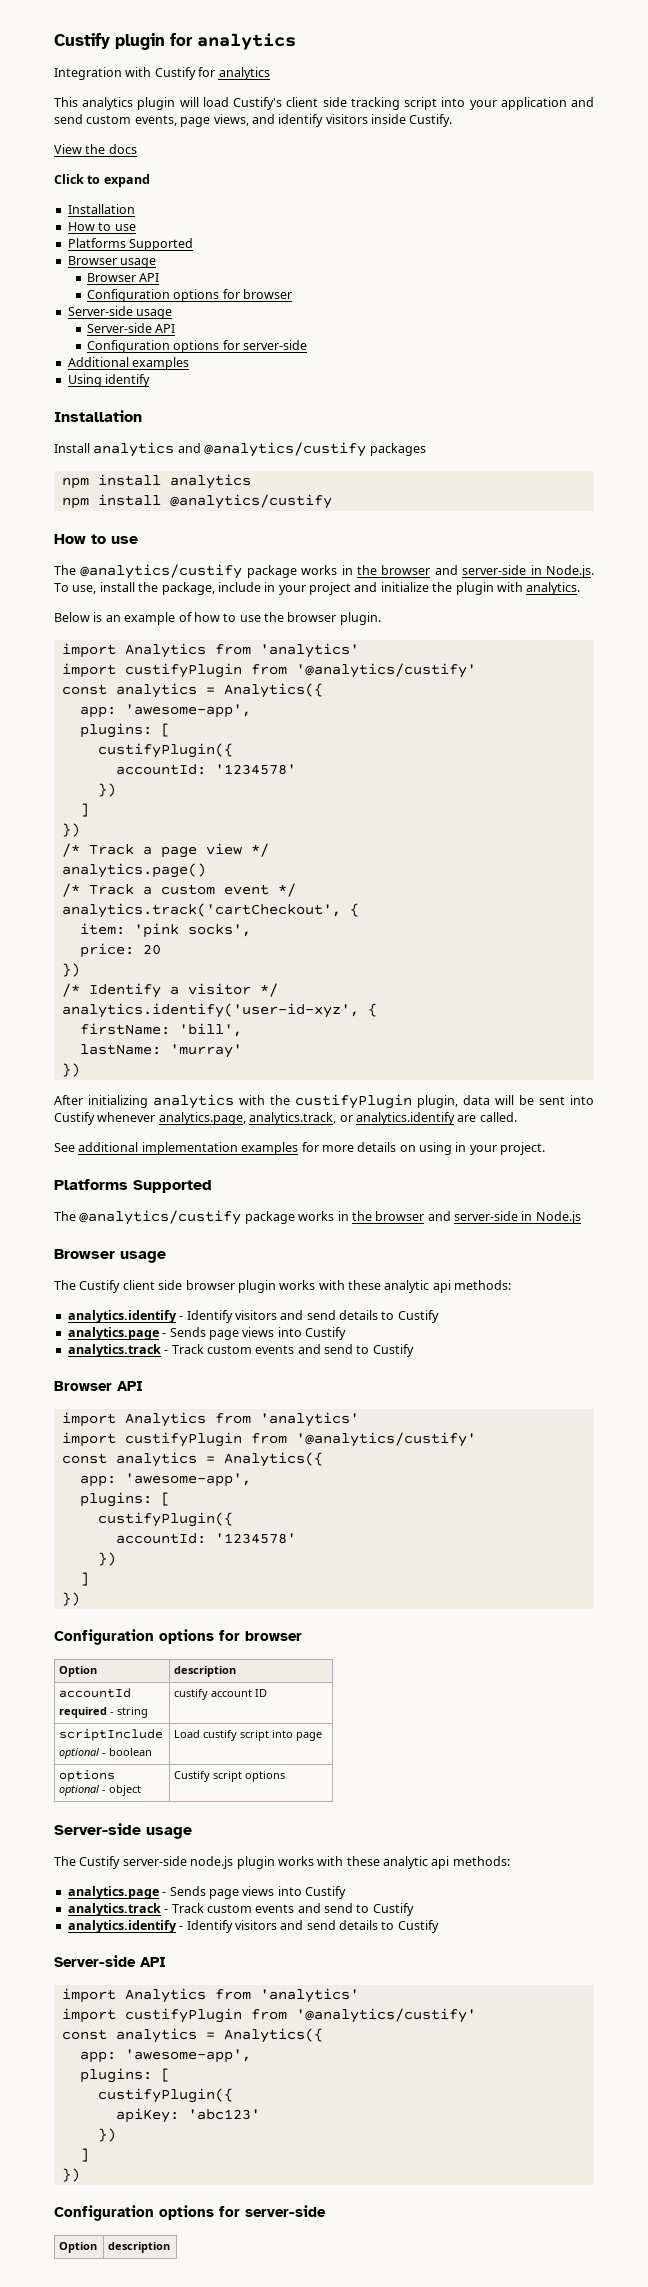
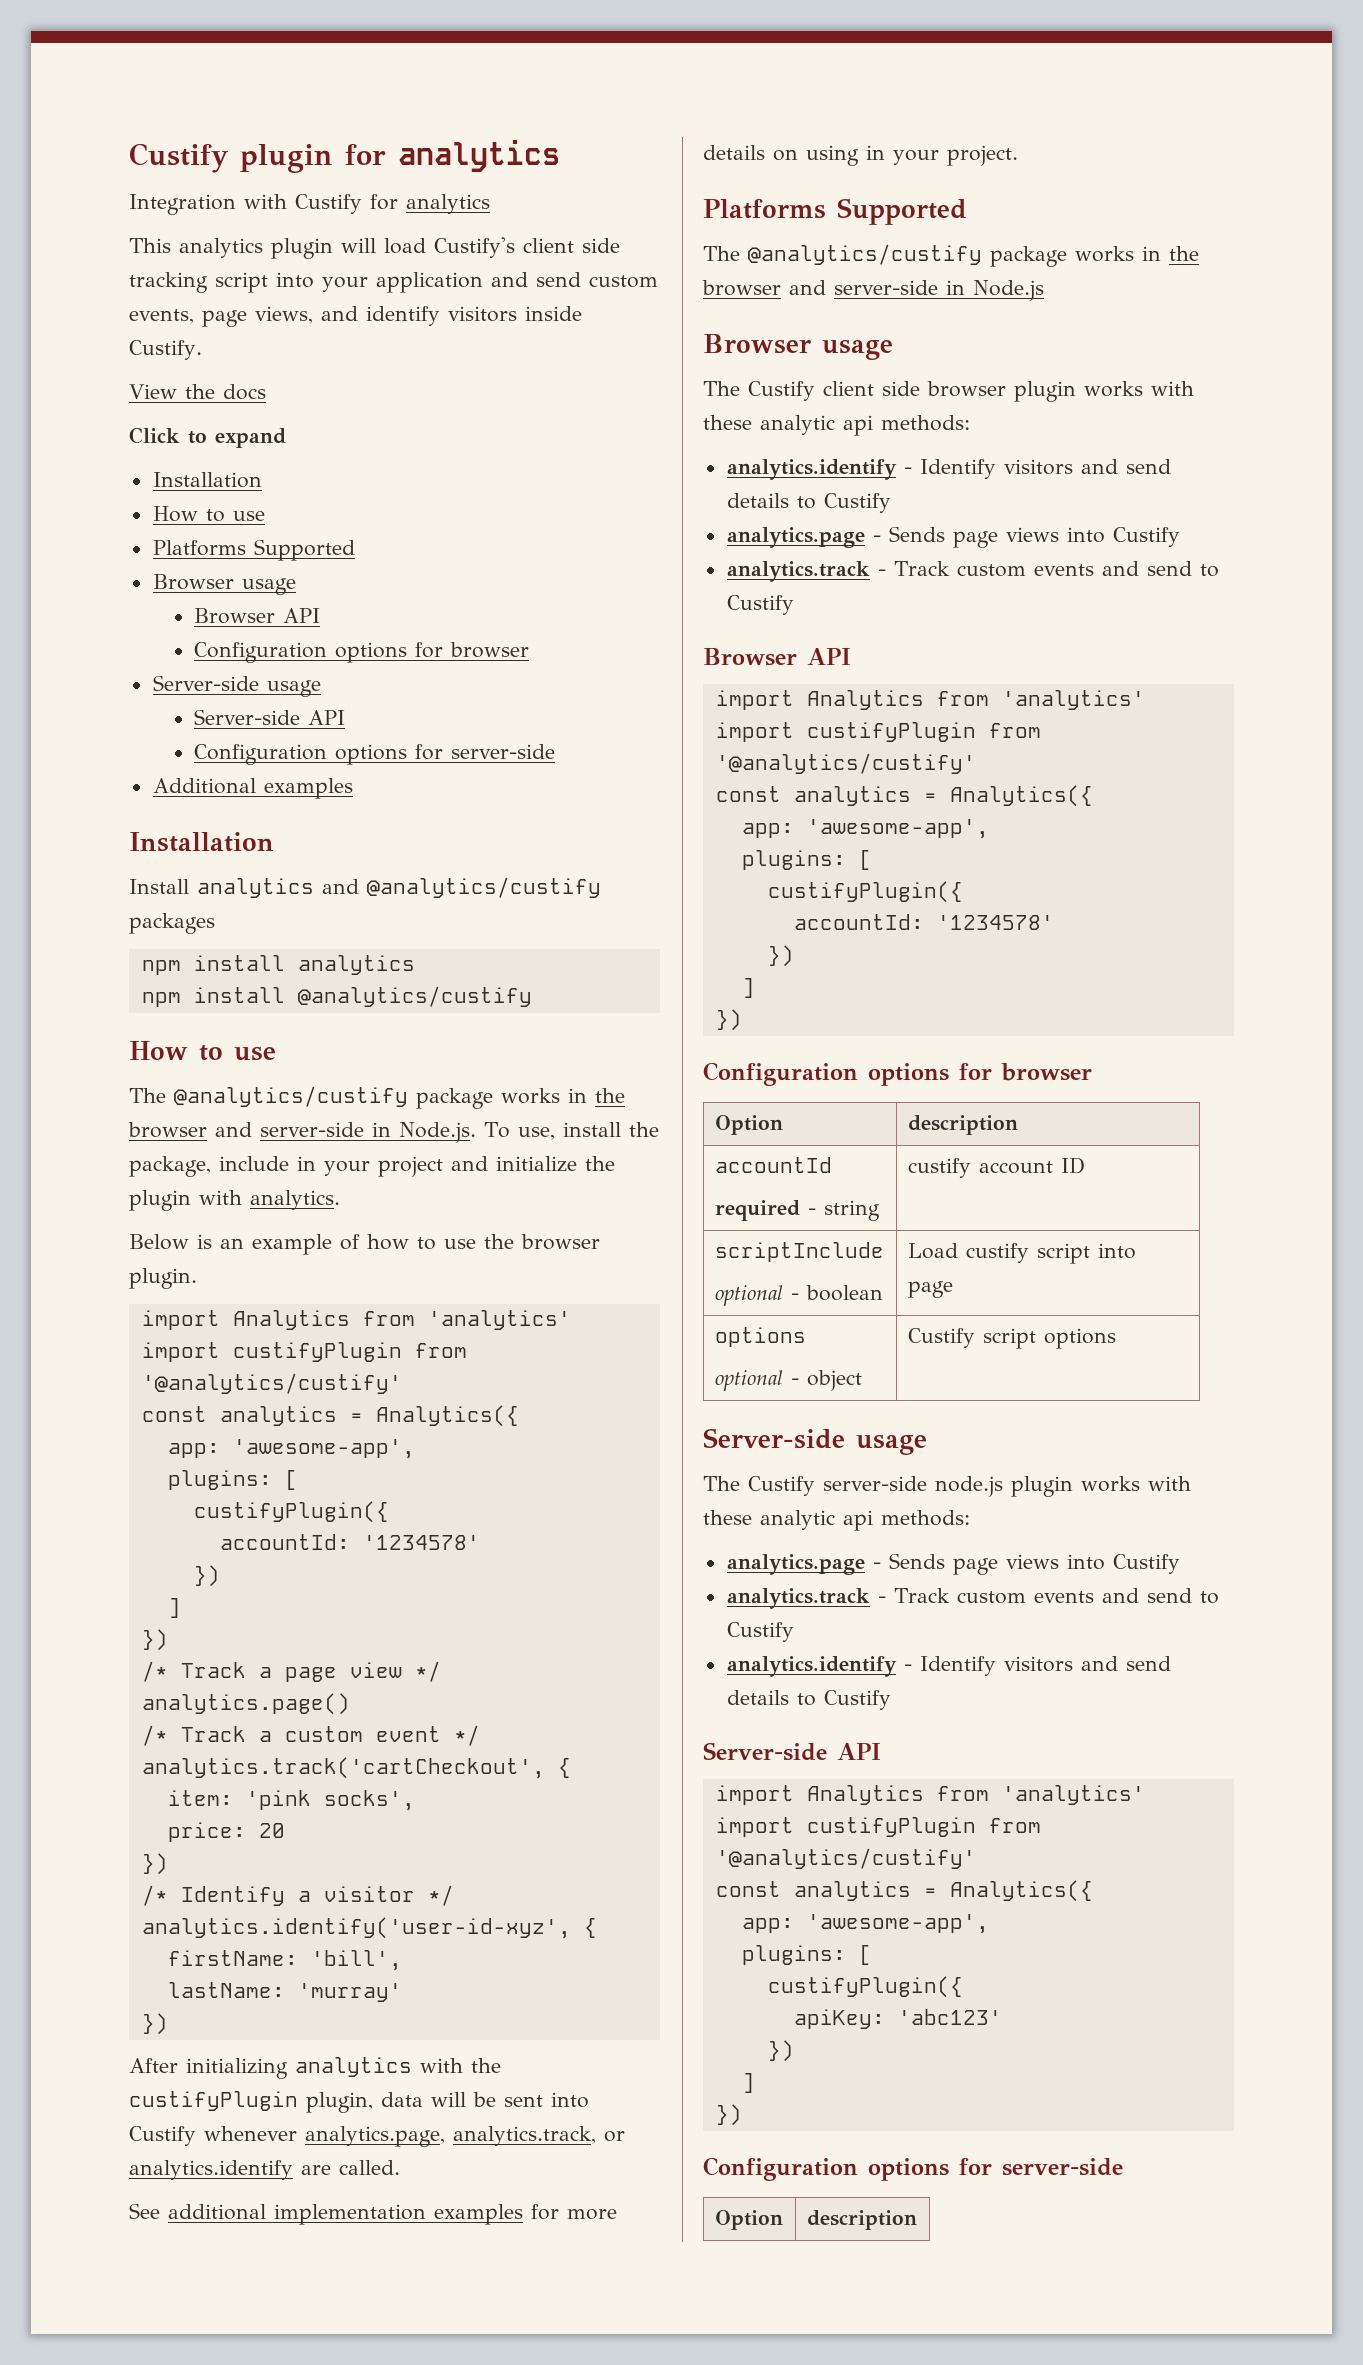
- Using identify

